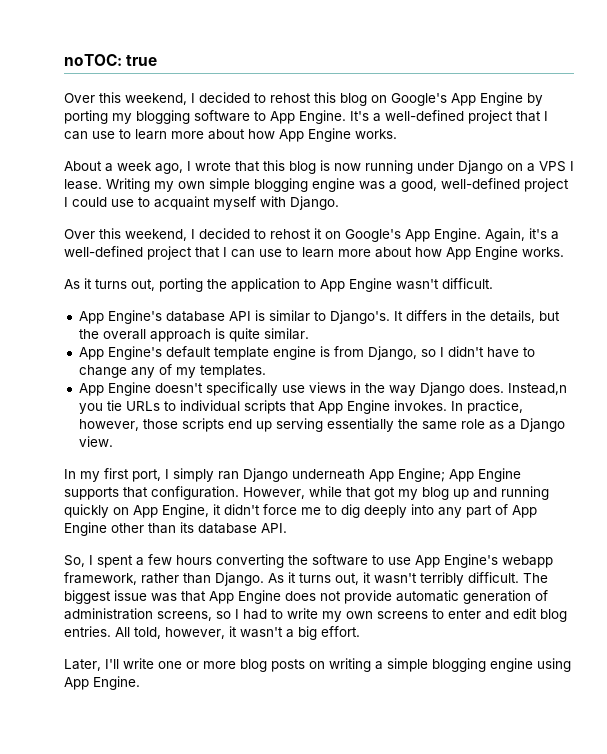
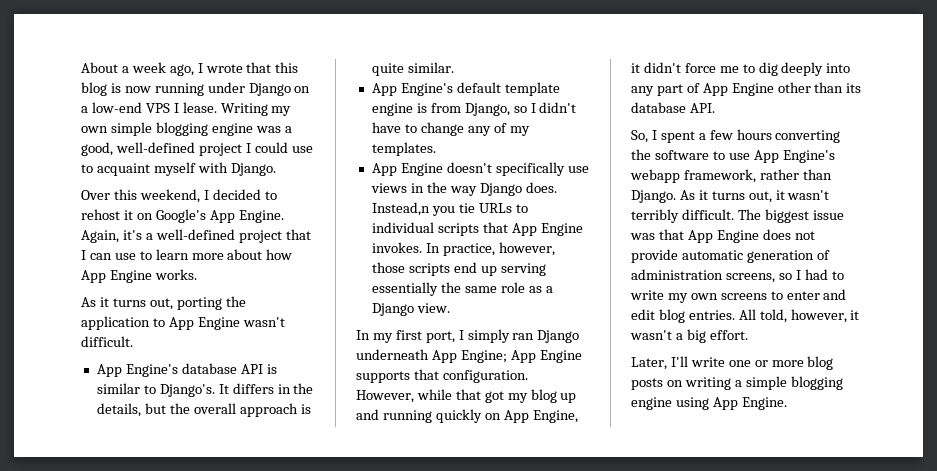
- noTOC: true
- Over this weekend, I decided to rehost this blog on Google's App Engine by porting my blogging software to App Engine. It's a well-defined project that I can use to learn more about how App Engine works.
- About a week ago, I wrote that this blog is now running under Django on a VPS I lease.
+ About a week ago, I wrote that this blog is now running under Django on a low-end VPS I lease.

